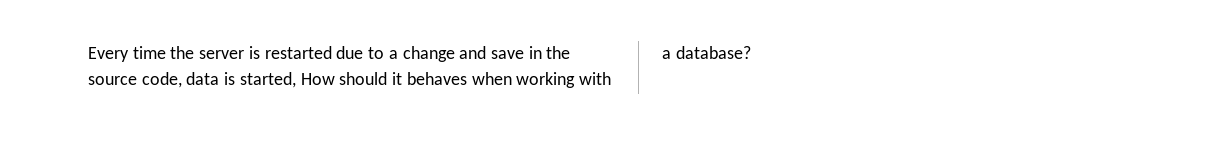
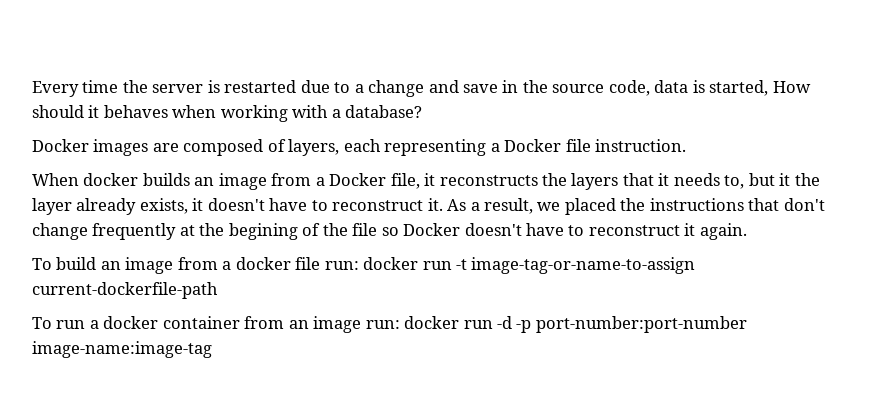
+ Docker images are composed of layers, each representing a Docker file instruction.
+ When docker builds an image from a Docker file, it reconstructs the layers that it needs to, but it the layer already exists, it doesn't have to reconstruct it. As a result, we placed the instructions that don't change frequently at the begining of the file so Docker doesn't have to reconstruct it again.
+ To build an image from a docker file run: docker run -t image-tag-or-name-to-assign current-dockerfile-path
+ To run a docker container from an image run: docker run -d -p port-number:port-number image-name:image-tag

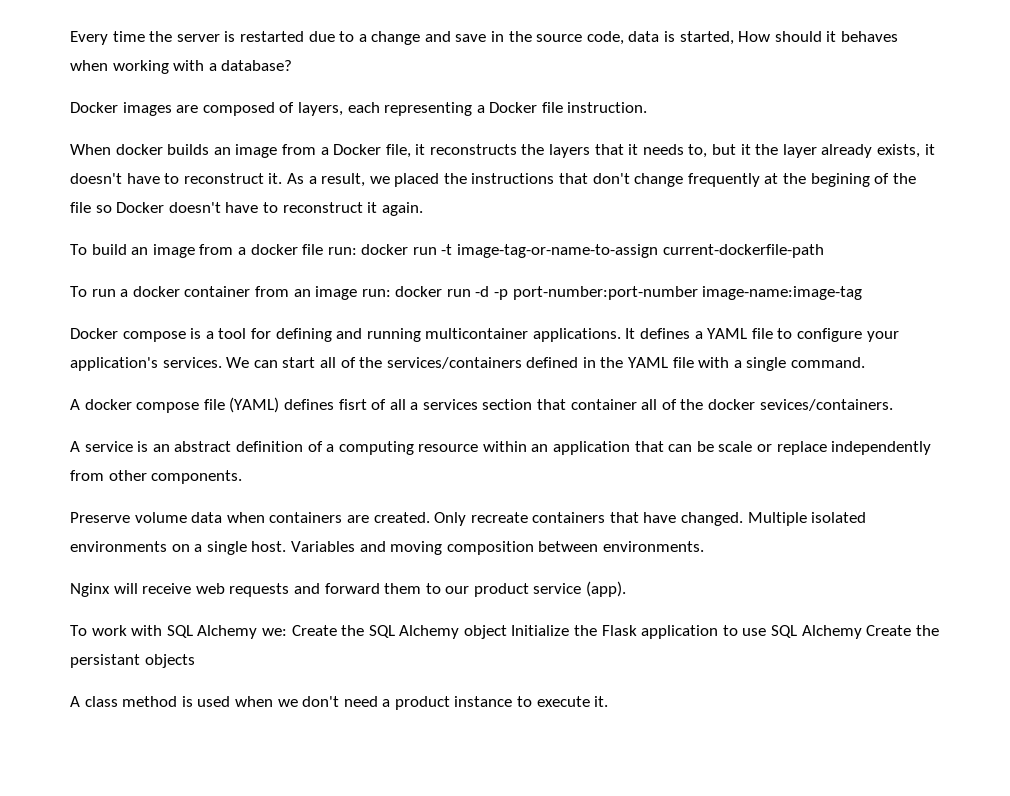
+ Docker compose is a tool for defining and running multicontainer applications. It defines a YAML file to configure your application's services. We can start all of the services/containers defined in the YAML file with a single command.
+ A docker compose file (YAML) defines fisrt of all a services section that container all of the docker sevices/containers.
+ A service is an abstract definition of a computing resource within an application that can be scale or replace independently from other components.
+ Preserve volume data when containers are created. Only recreate containers that have changed. Multiple isolated environments on a single host. Variables and moving composition between environments.
+ Nginx will receive web requests and forward them to our product service (app).
+ To work with SQL Alchemy we: Create the SQL Alchemy object Initialize the Flask application to use SQL Alchemy Create the persistant objects
+ A class method is used when we don't need a product instance to execute it.

